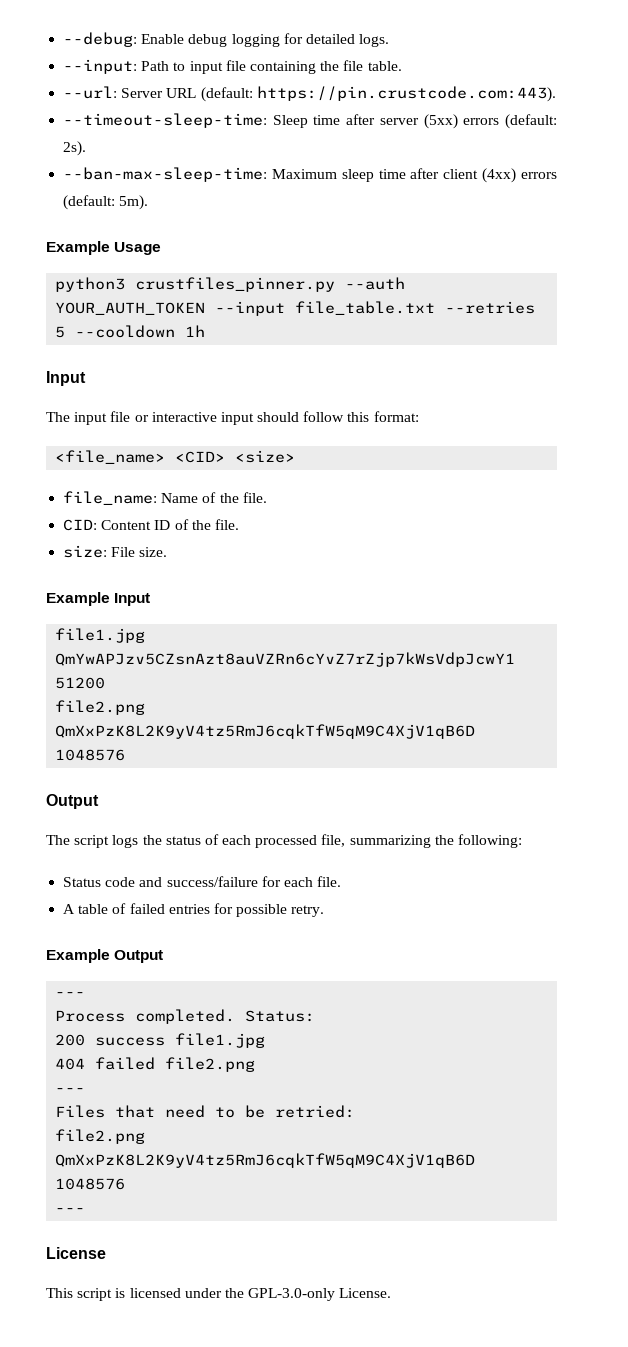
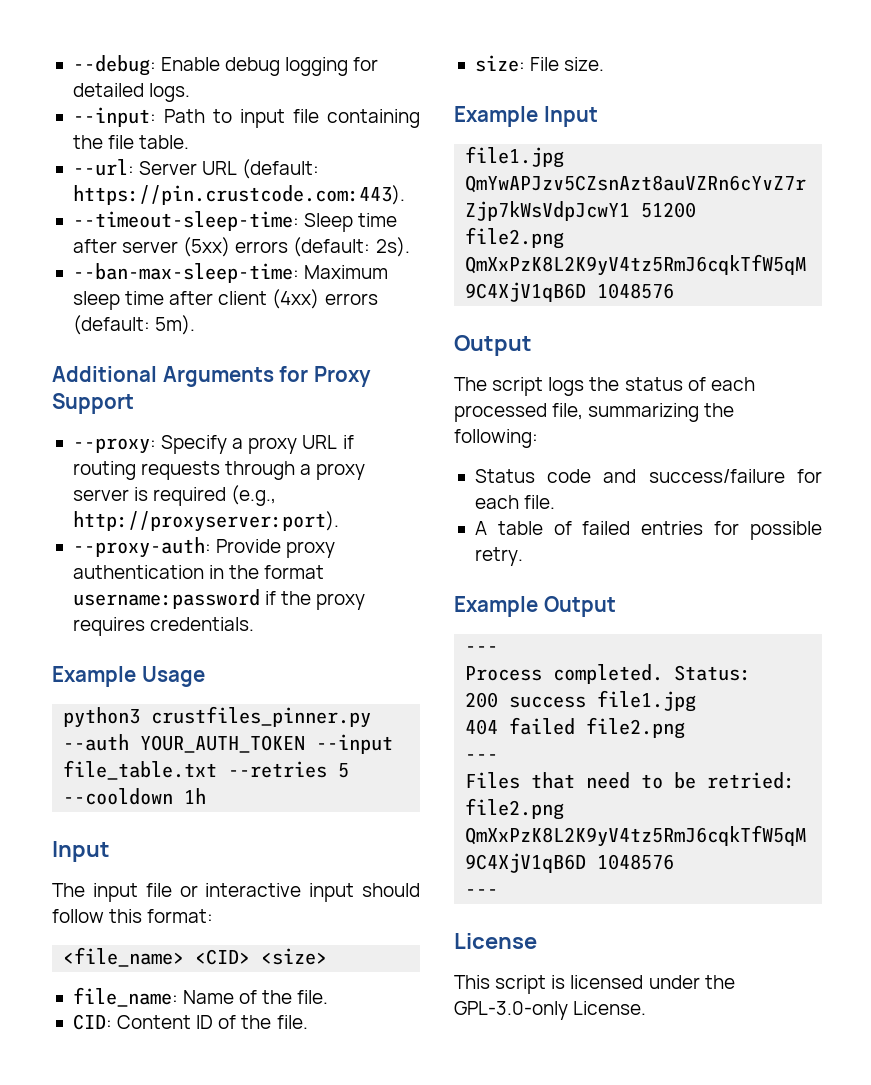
+ Additional Arguments for Proxy Support
+ --proxy: Specify a proxy URL if routing requests through a proxy server is required (e.g., http://proxyserver:port).
+ --proxy-auth: Provide proxy authentication in the format username:password if the proxy requires credentials.

